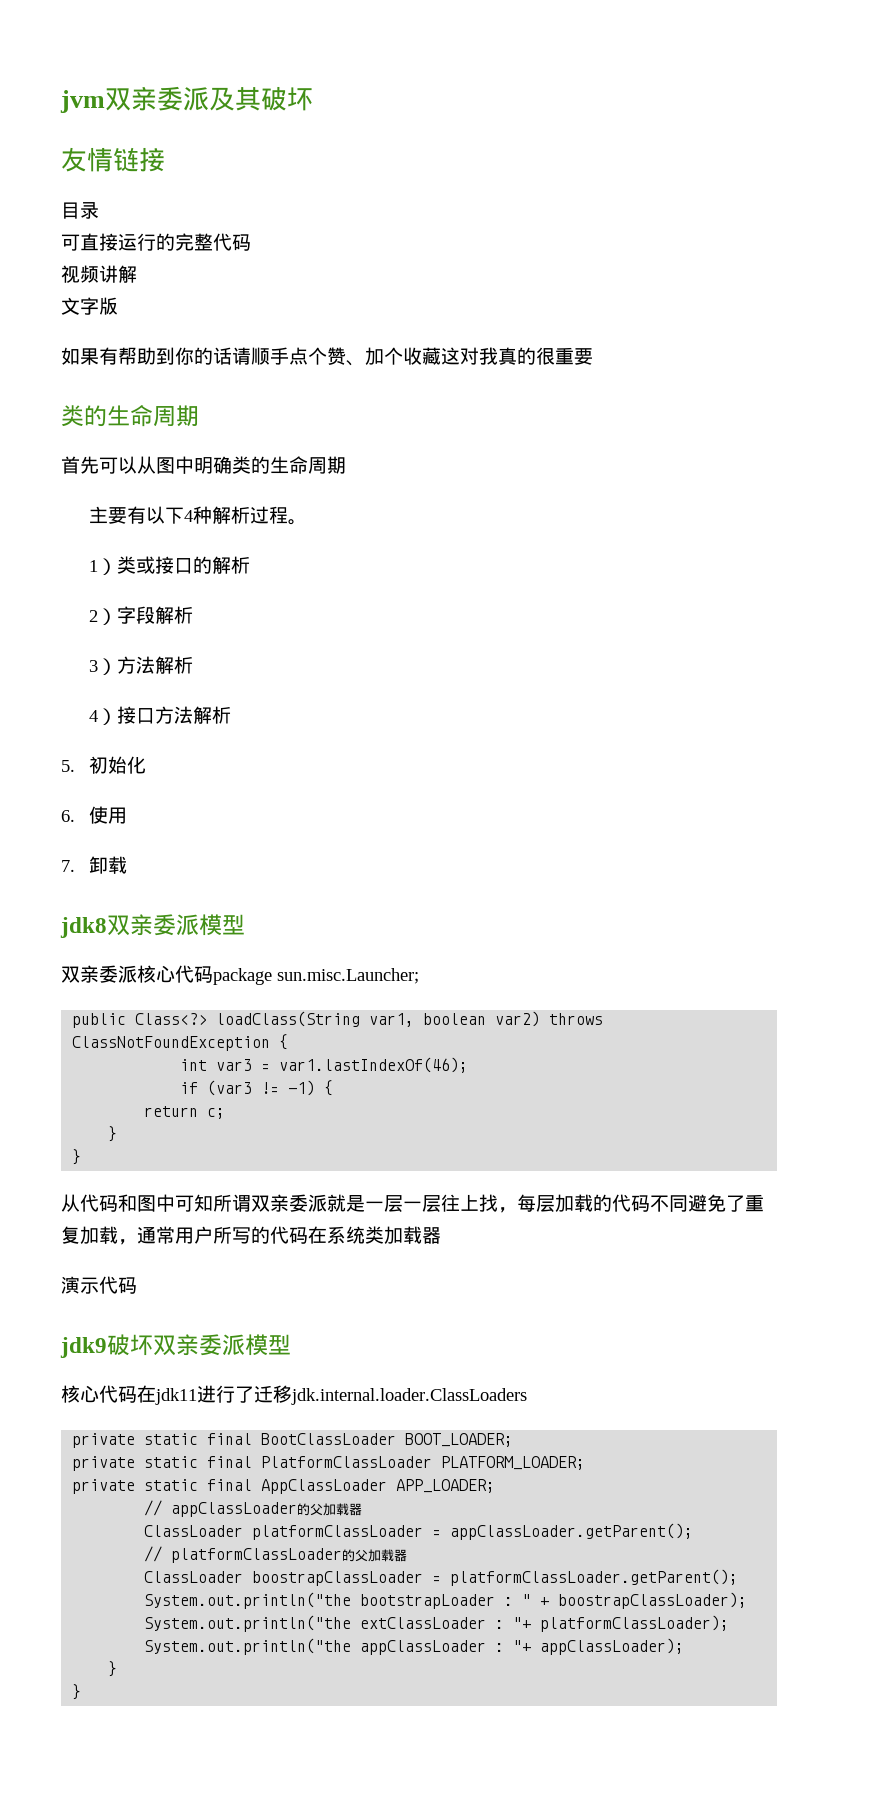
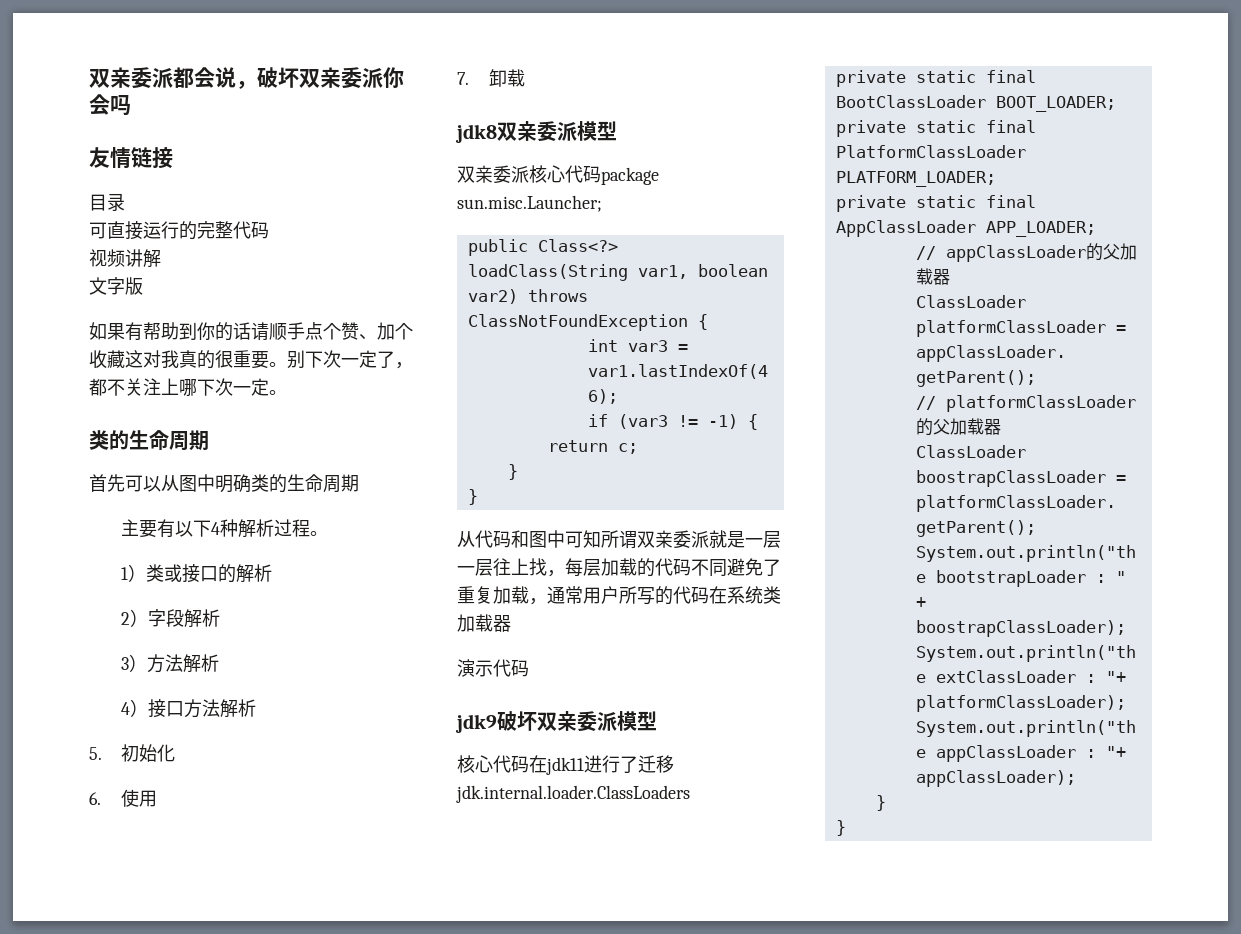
- jvm双亲委派及其破坏
+ 双亲委派都会说，破坏双亲委派你会吗
- 如果有帮助到你的话请顺手点个赞、加个收藏这对我真的很重要
+ 如果有帮助到你的话请顺手点个赞、加个收藏这对我真的很重要。别下次一定了，都不关注上哪下次一定。

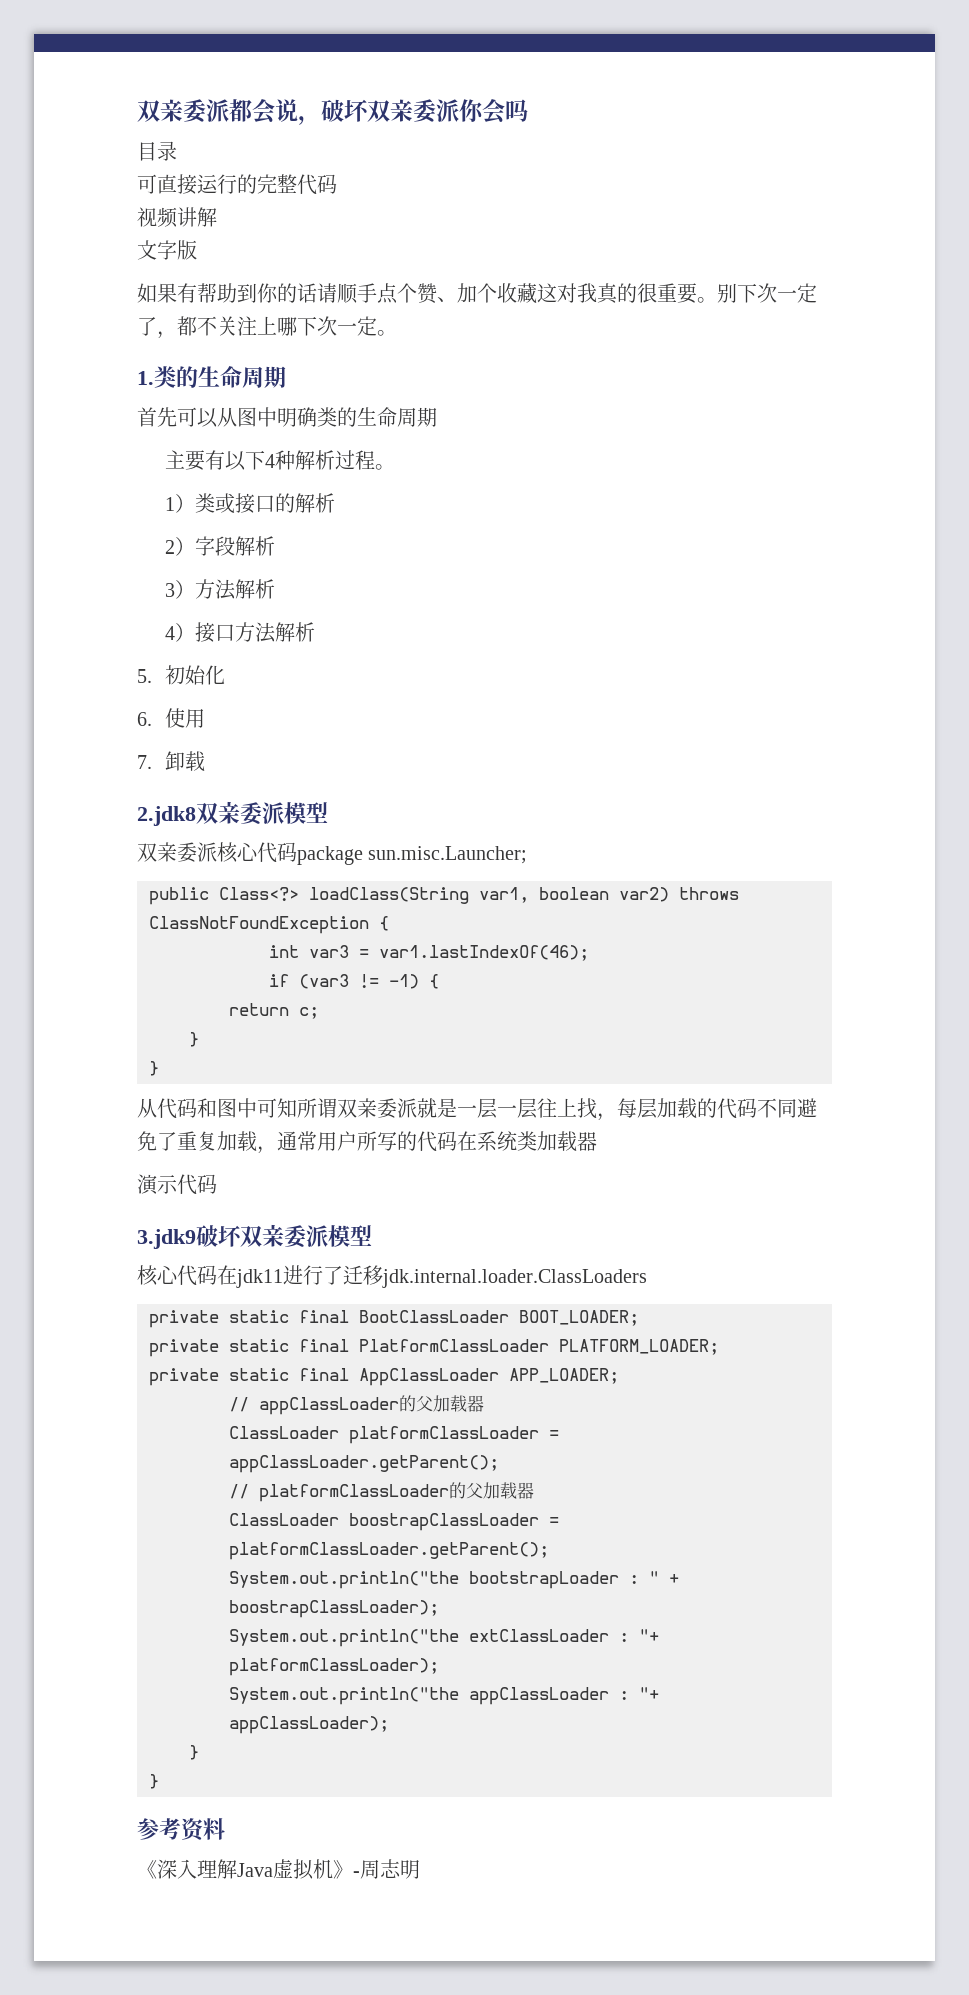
- 友情链接
  别下次一定了，都不关注上哪下次一定。
- 类的生命周期
+ 1.类的生命周期
- jdk8双亲委派模型
+ 2.jdk8双亲委派模型
- jdk9破坏双亲委派模型
+ 3.jdk9破坏双亲委派模型
+ 参考资料
+ 《深入理解Java虚拟机》-周志明

